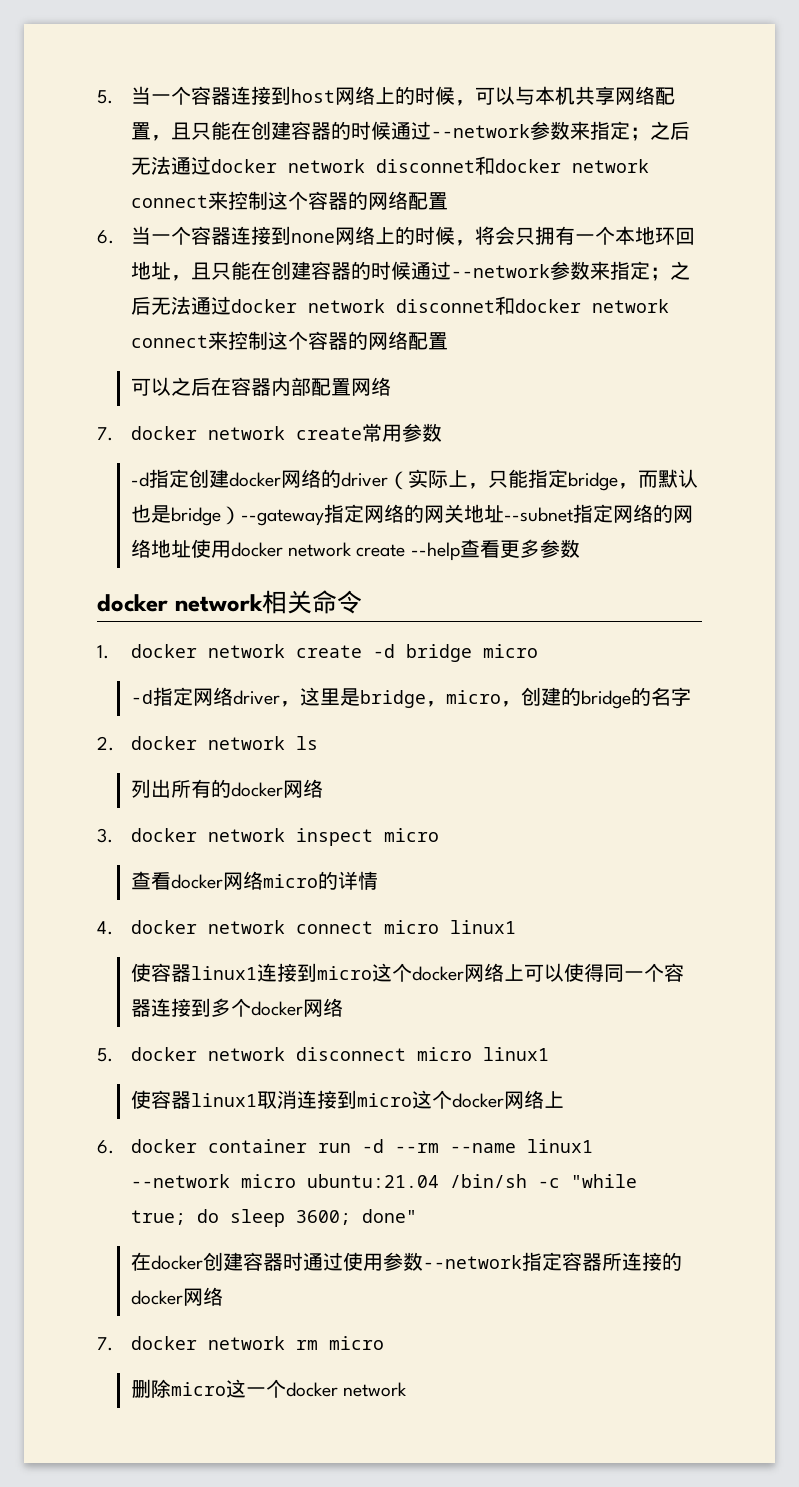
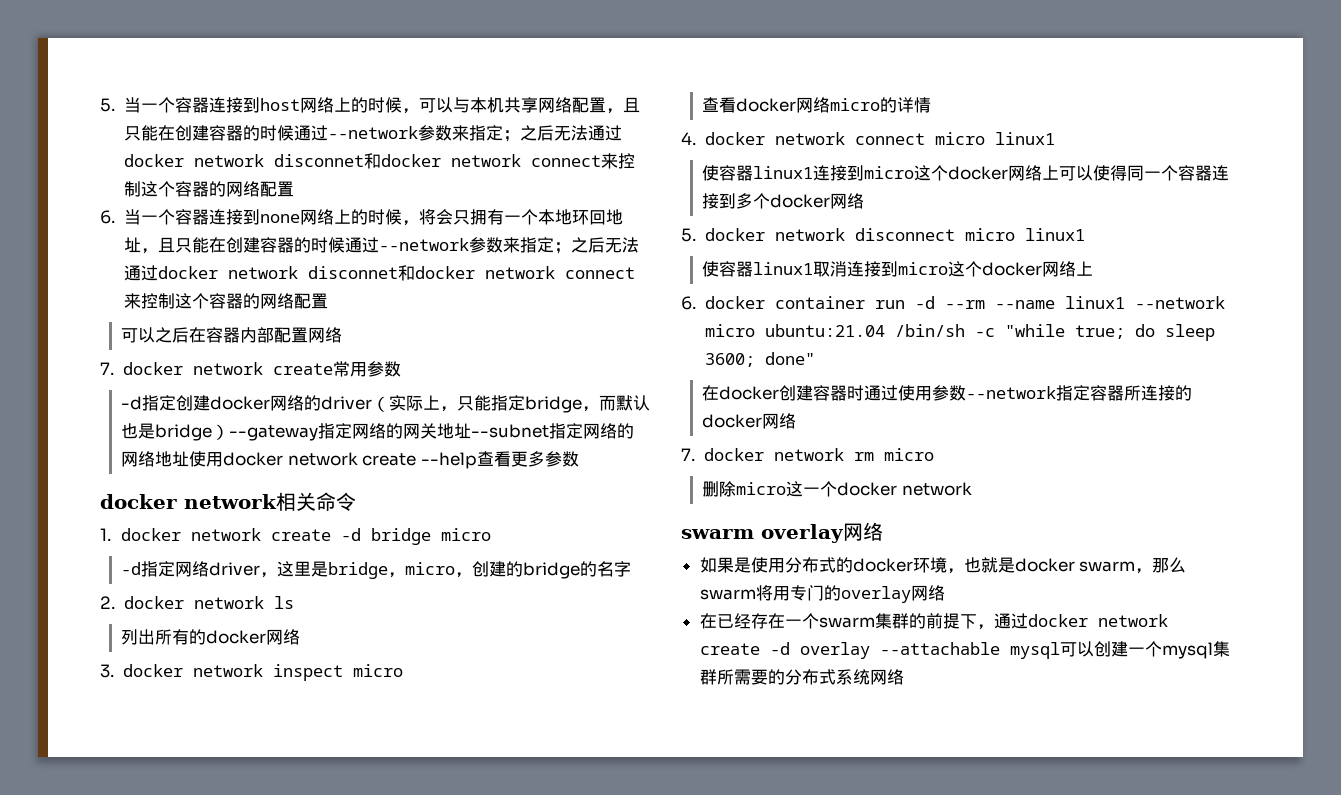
+ swarm overlay网络
+ 如果是使用分布式的docker环境，也就是docker swarm，那么swarm将用专门的overlay网络
+ 在已经存在一个swarm集群的前提下，通过docker network create -d overlay --attachable mysql可以创建一个mysql集群所需要的分布式系统网络

